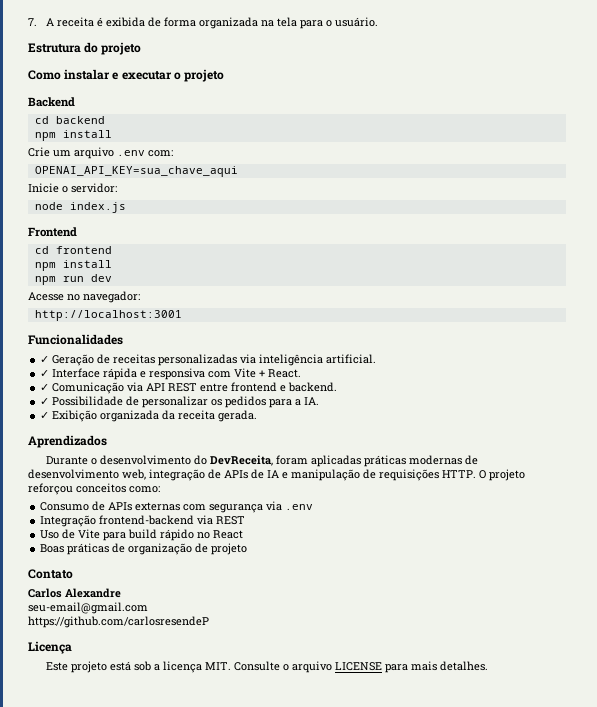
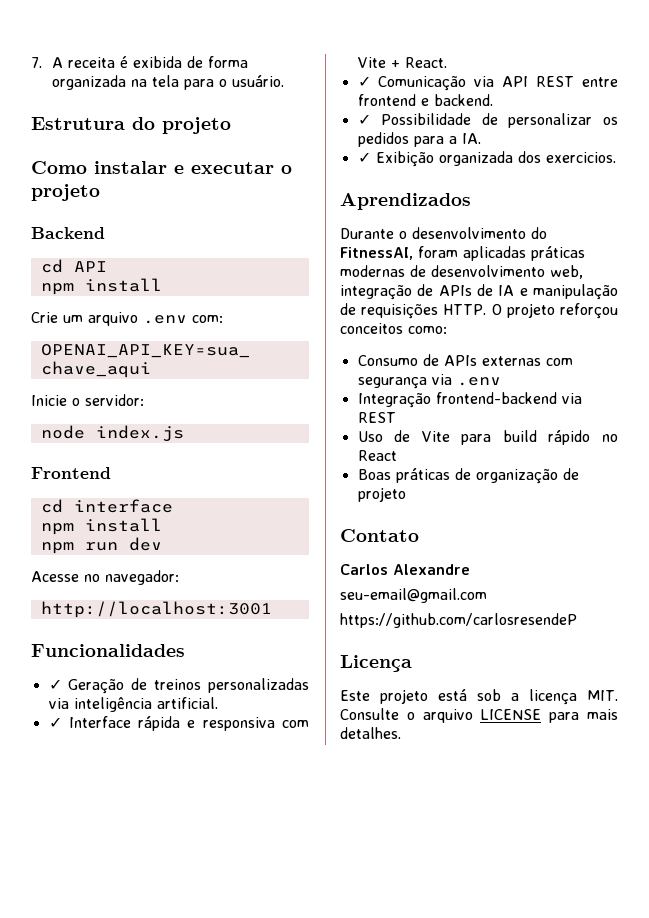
- cd backend
+ cd API
- cd frontend
+ cd interface
- ✓ Geração de receitas personalizadas via inteligência artificial.
+ ✓ Geração de treinos personalizadas via inteligência artificial.
- ✓ Exibição organizada da receita gerada.
+ ✓ Exibição organizada dos exercicios.
- Durante o desenvolvimento do DevReceita, foram aplicadas práticas modernas de desenvolvimento web, integração de APIs de IA e manipulação de requisições HTTP.
+ Durante o desenvolvimento do FitnessAI, foram aplicadas práticas modernas de desenvolvimento web, integração de APIs de IA e manipulação de requisições HTTP.

